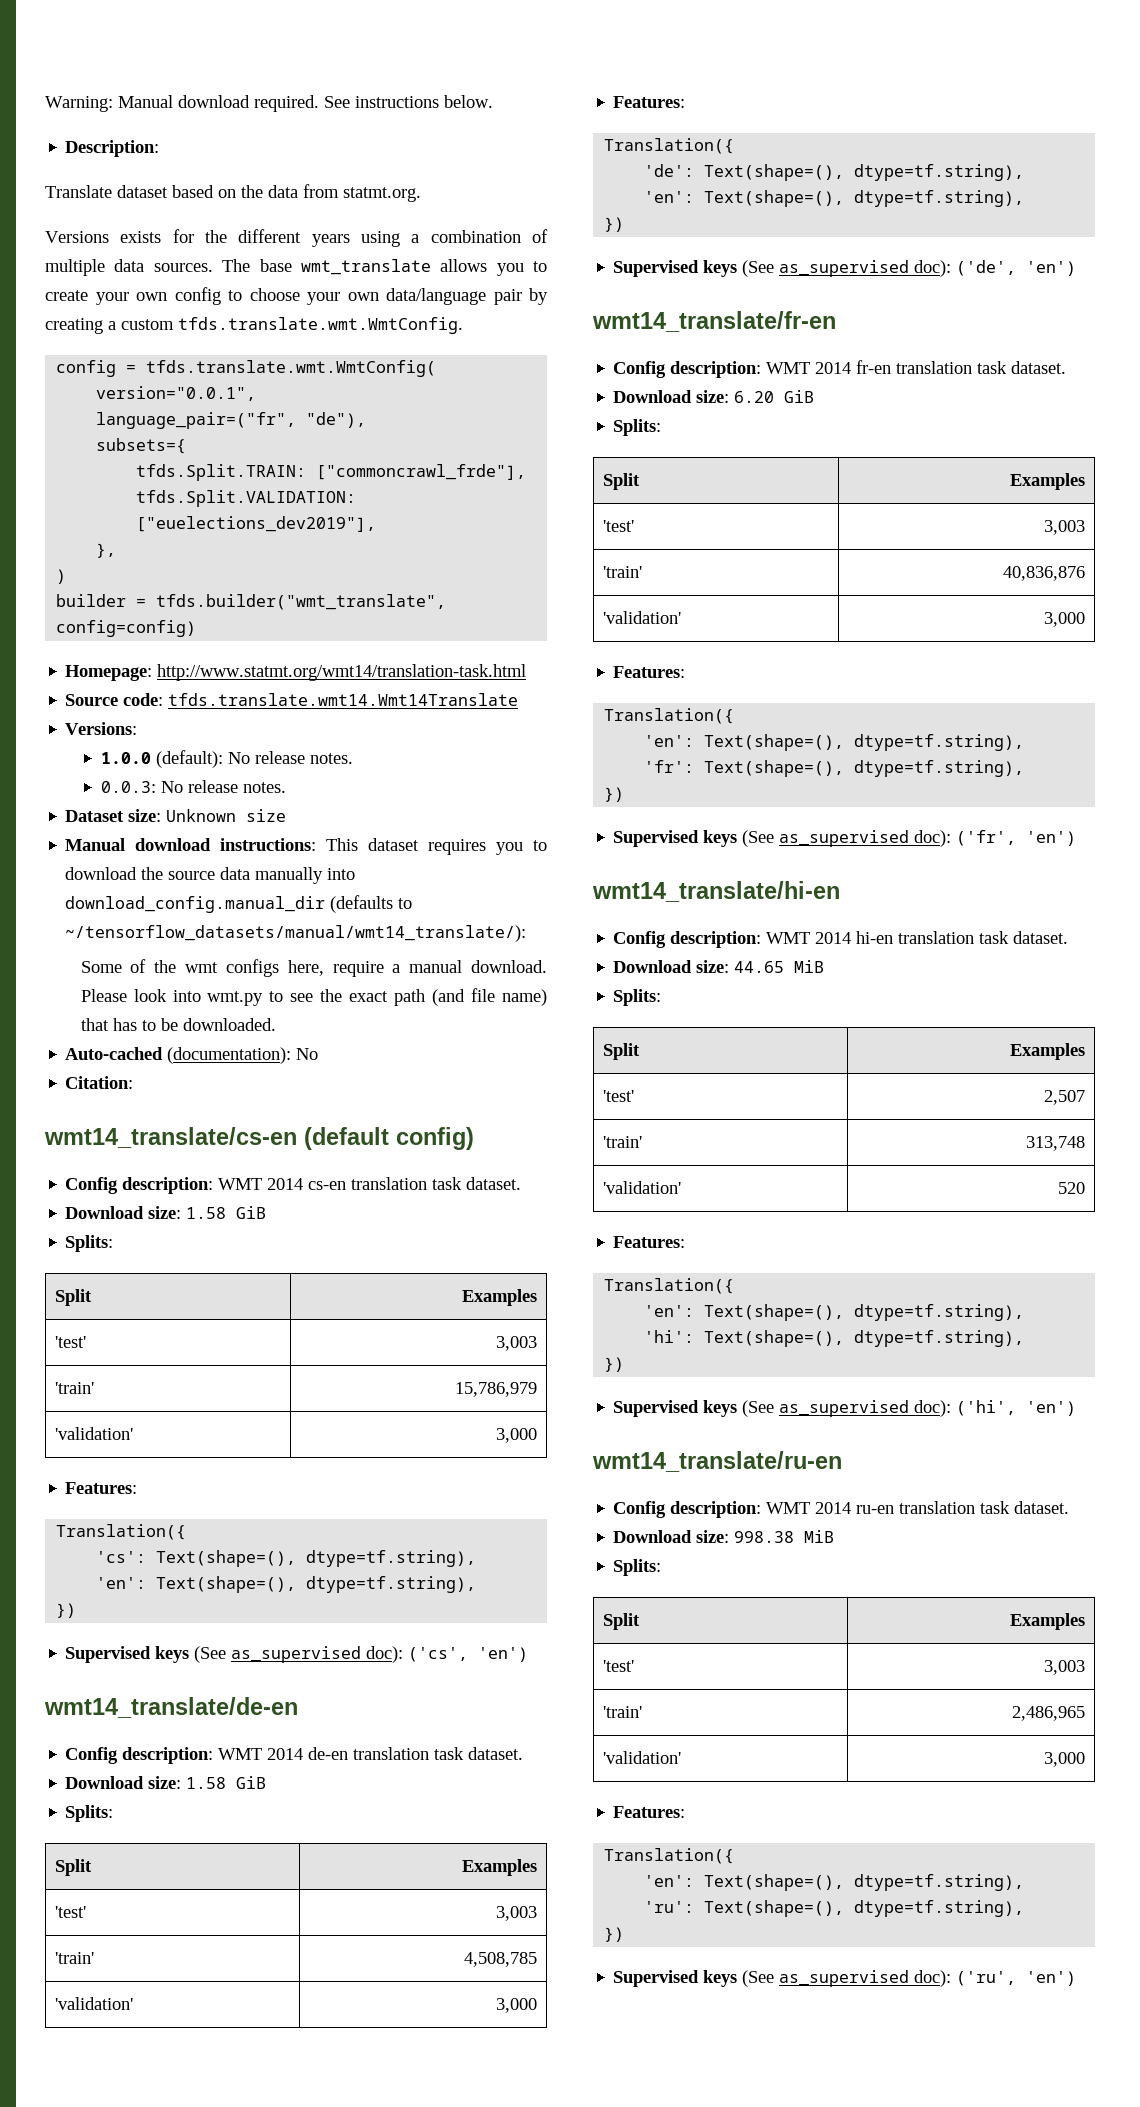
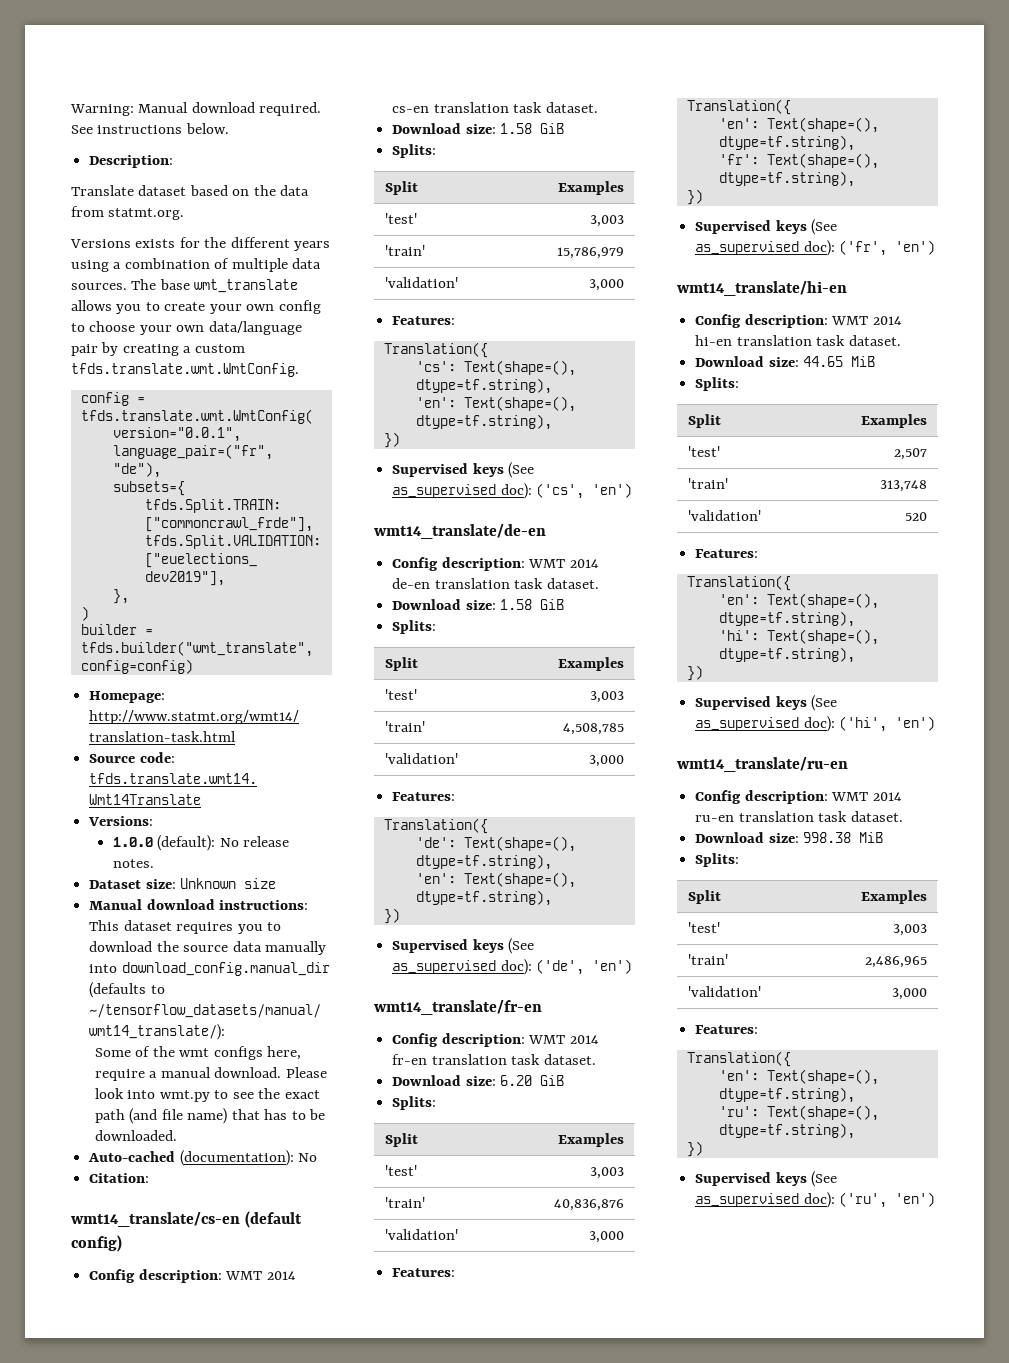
- 0.0.3: No release notes.

